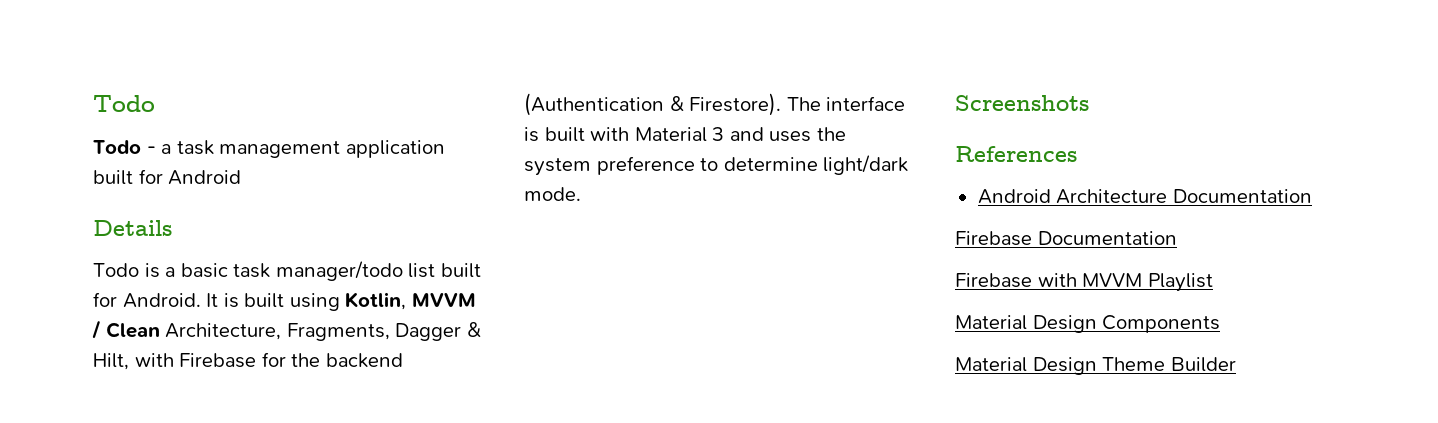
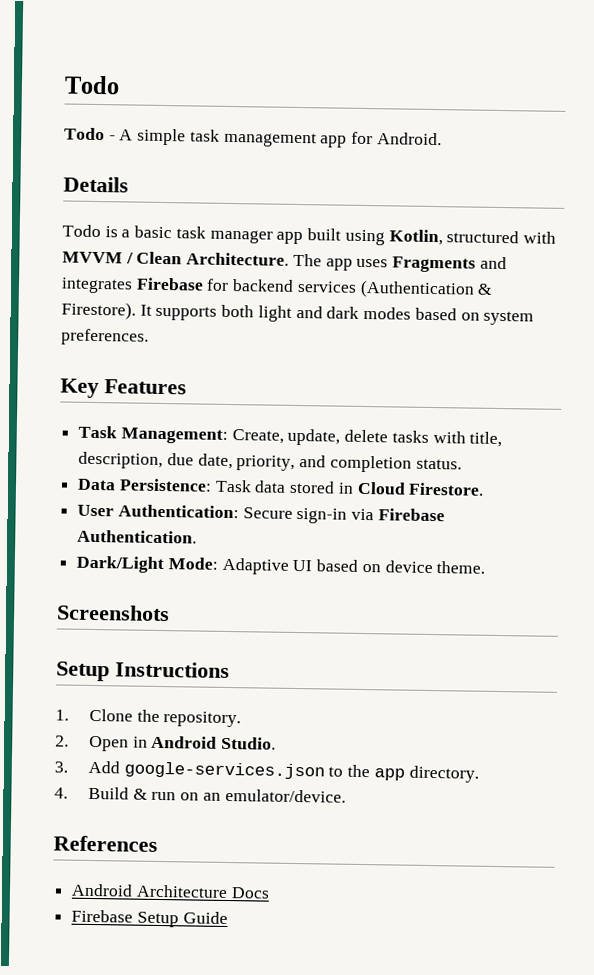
- Todo - a task management application built for Android
+ Todo - A simple task management app for Android.
- Todo is a basic task manager/todo list built for Android. It is built using Kotlin, MVVM / Clean Architecture, Fragments, Dagger & Hilt, with Firebase for the backend (Authentication & Firestore). The interface is built with Material 3 and uses the system preference to determine light/dark mode.
+ Todo is a basic task manager app built using Kotlin, structured with MVVM / Clean Architecture. The app uses Fragments and integrates Firebase for backend services (Authentication & Firestore). It supports both light and dark modes based on system preferences.
+ Key Features
+ Task Management: Create, update, delete tasks with title, description, due date, priority, and completion status.
+ Data Persistence: Task data stored in Cloud Firestore.
+ User Authentication: Secure sign-in via Firebase Authentication.
+ Dark/Light Mode: Adaptive UI based on device theme.
  Screenshots
+ Setup Instructions
+ 1. Clone the repository.
+ 2. Open in Android Studio.
+ 3. Add google-services.json to the app directory.
+ 4. Build & run on an emulator/device.
- Android Architecture Documentation
- Firebase Documentation
- Firebase with MVVM Playlist
- Material Design Components
- Material Design Theme Builder
+ Android Architecture Docs
+ Firebase Setup Guide

